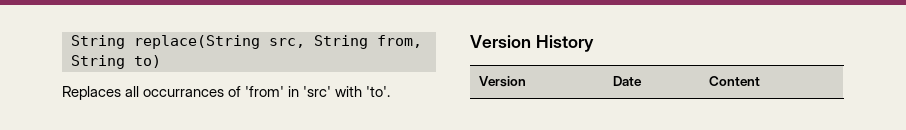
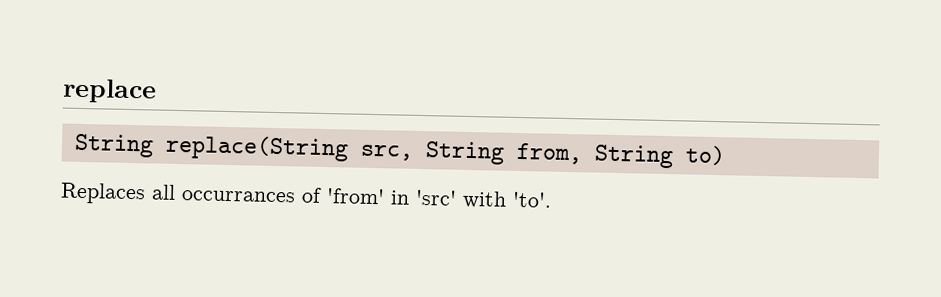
+ replace
- Version History
- Version | Date | Content

